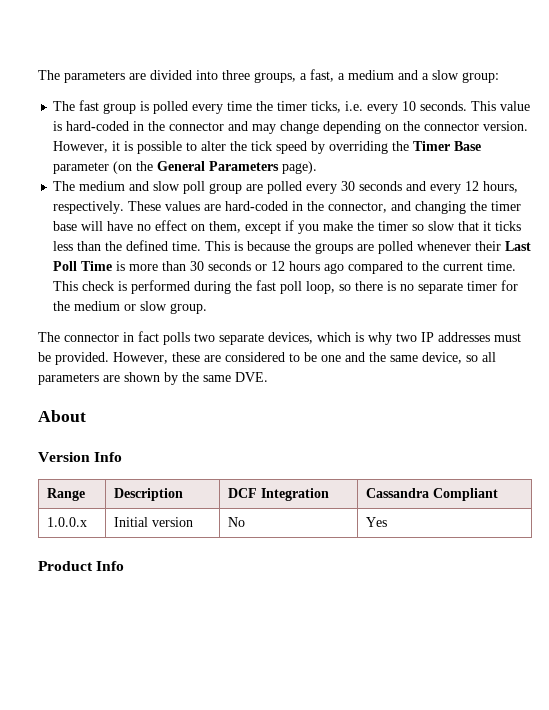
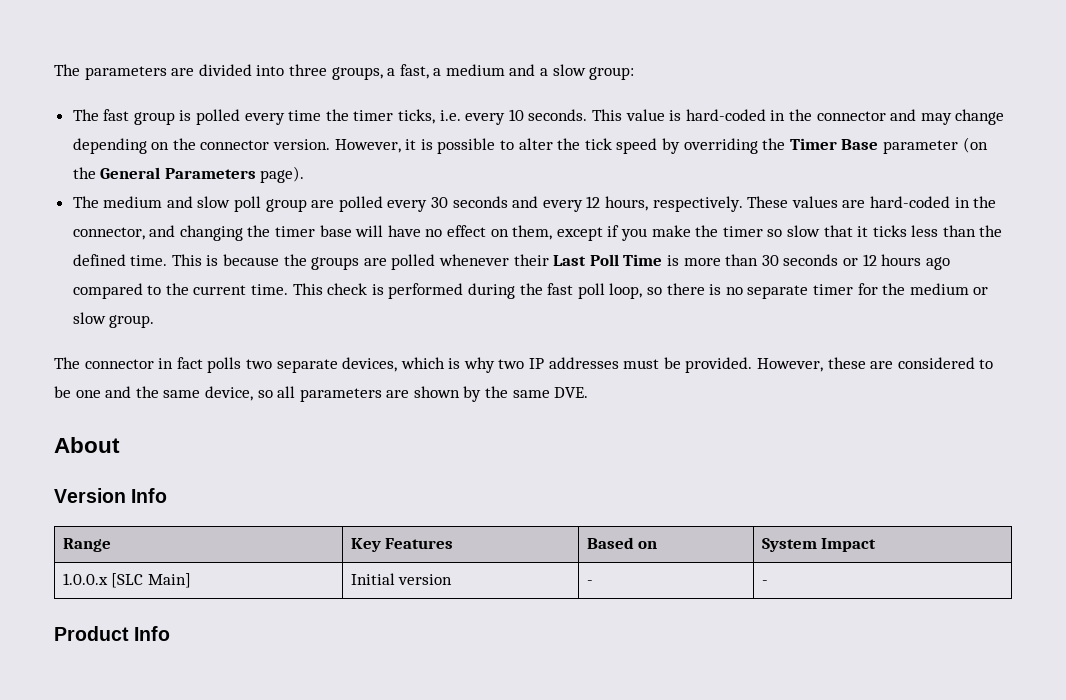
- Range | Description | DCF Integration | Cassandra Compliant
+ Range | Key Features | Based on | System Impact
- 1.0.0.x | Initial version | No | Yes
+ 1.0.0.x [SLC Main] | Initial version | - | -

